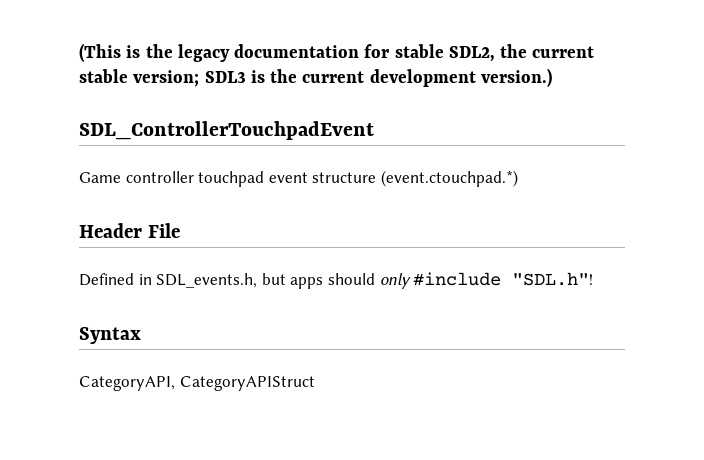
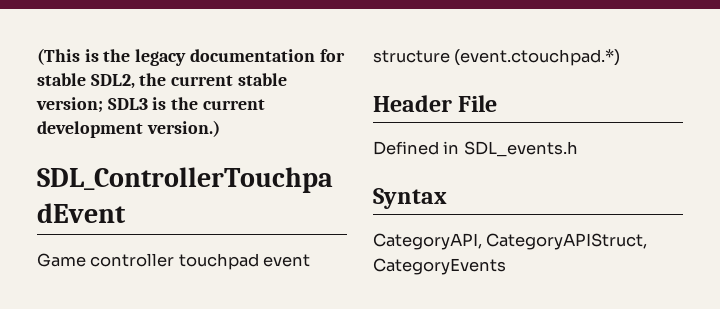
- Defined in SDL_events.h, but apps should only #include "SDL.h"!
+ Defined in SDL_events.h
- CategoryAPI, CategoryAPIStruct
+ CategoryAPI, CategoryAPIStruct, CategoryEvents

